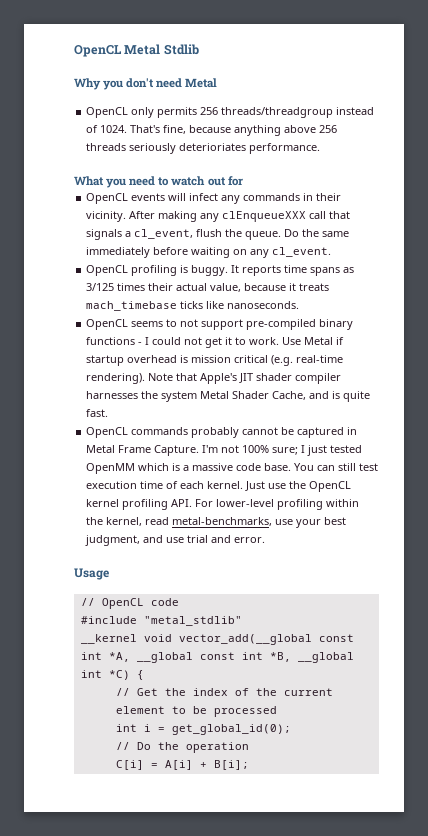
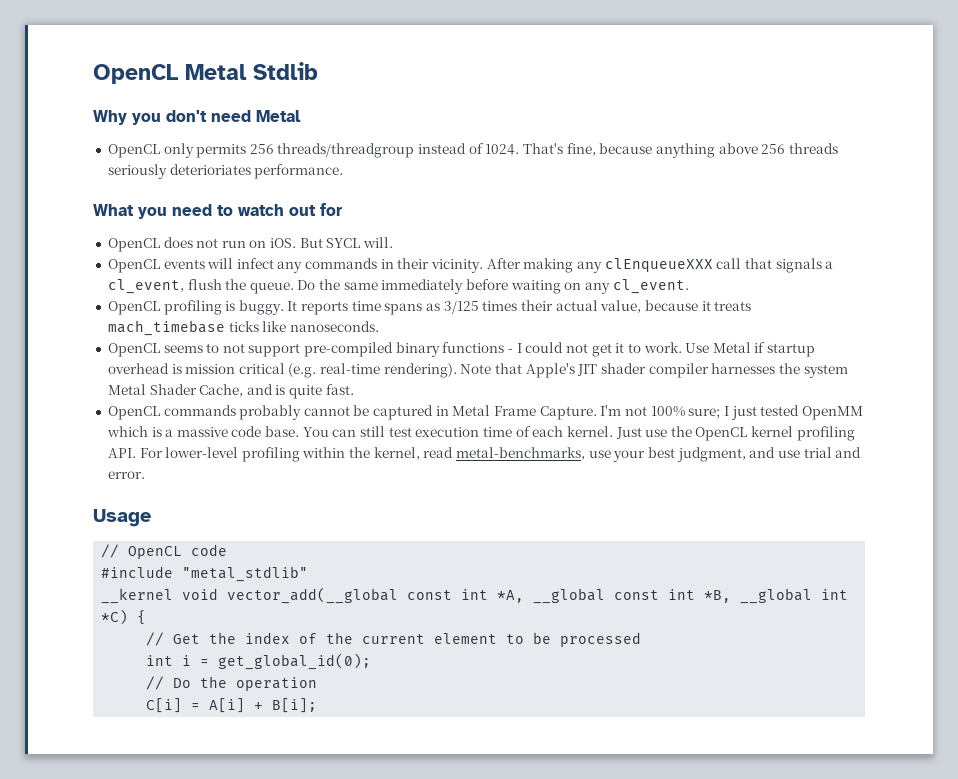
+ OpenCL does not run on iOS. But SYCL will.

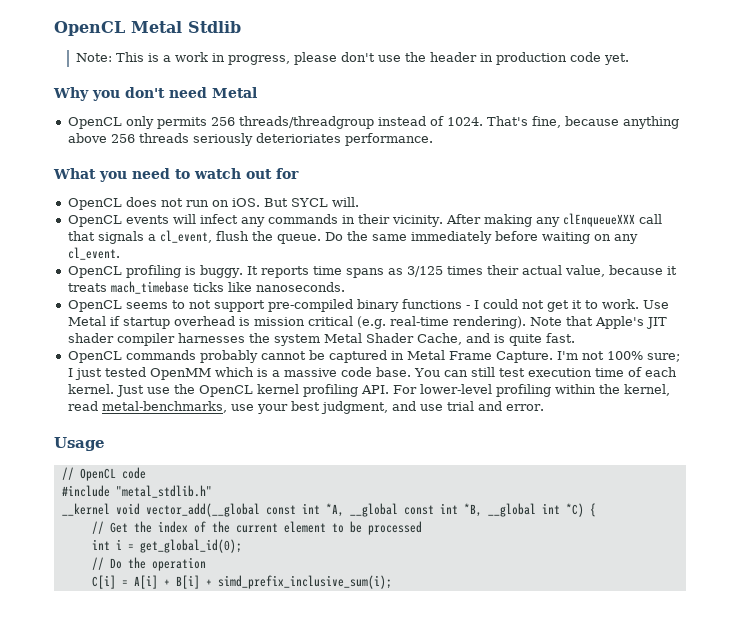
+ Note: This is a work in progress, please don't use the header in production code yet.
- #include "metal_stdlib"
+ #include "metal_stdlib.h"
- C[i] = A[i] + B[i];
+ C[i] = A[i] + B[i] + simd_prefix_inclusive_sum(i);

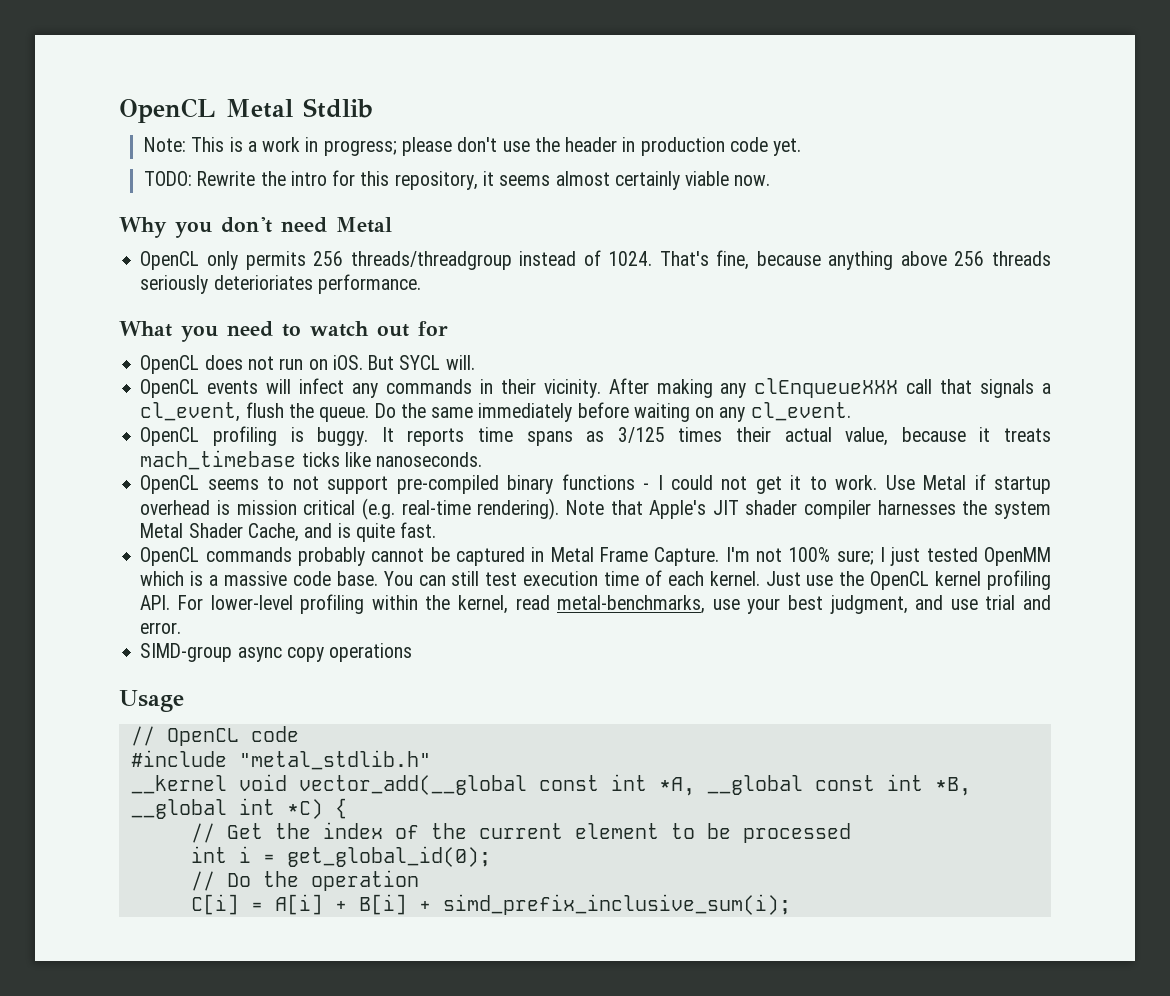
- Note: This is a work in progress, please don't use the header in production code yet.
+ Note: This is a work in progress; please don't use the header in production code yet.
+ TODO: Rewrite the intro for this repository, it seems almost certainly viable now.
+ SIMD-group async copy operations

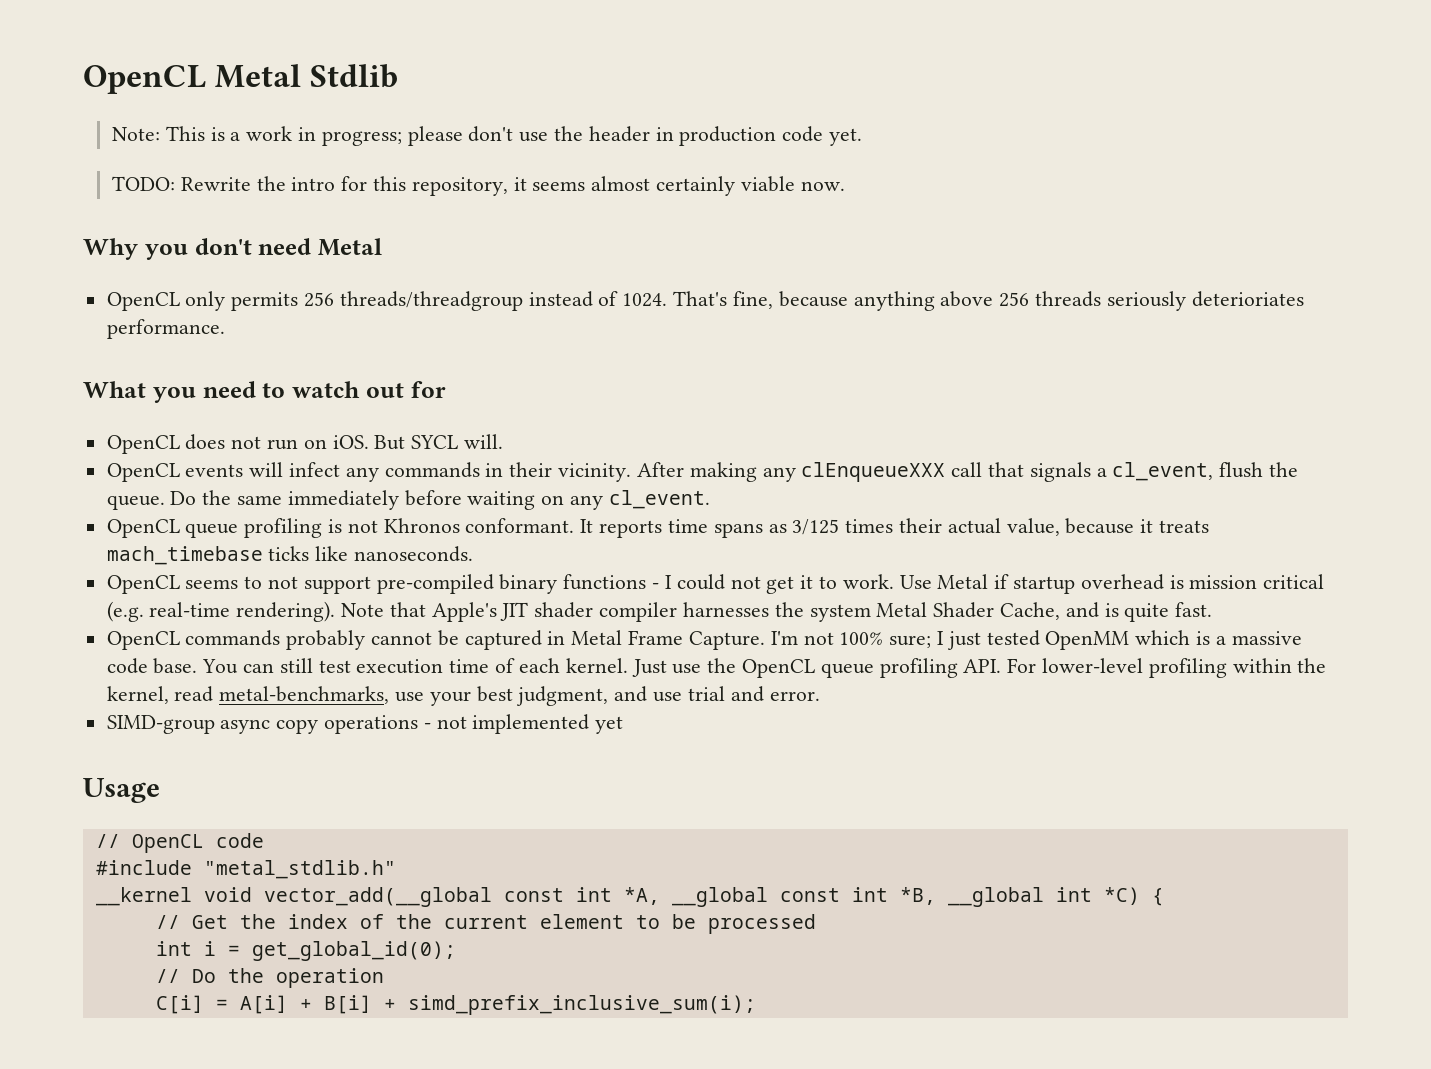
- OpenCL profiling is buggy.
+ OpenCL queue profiling is not Khronos conformant.
- Just use the OpenCL kernel profiling API. For lower-level profiling within the kernel, read metal-benchmarks, use your best judgment, and use trial and error.
+ Just use the OpenCL queue profiling API. For lower-level profiling within the kernel, read metal-benchmarks, use your best judgment, and use trial and error.
- SIMD-group async copy operations
+ SIMD-group async copy operations - not implemented yet

